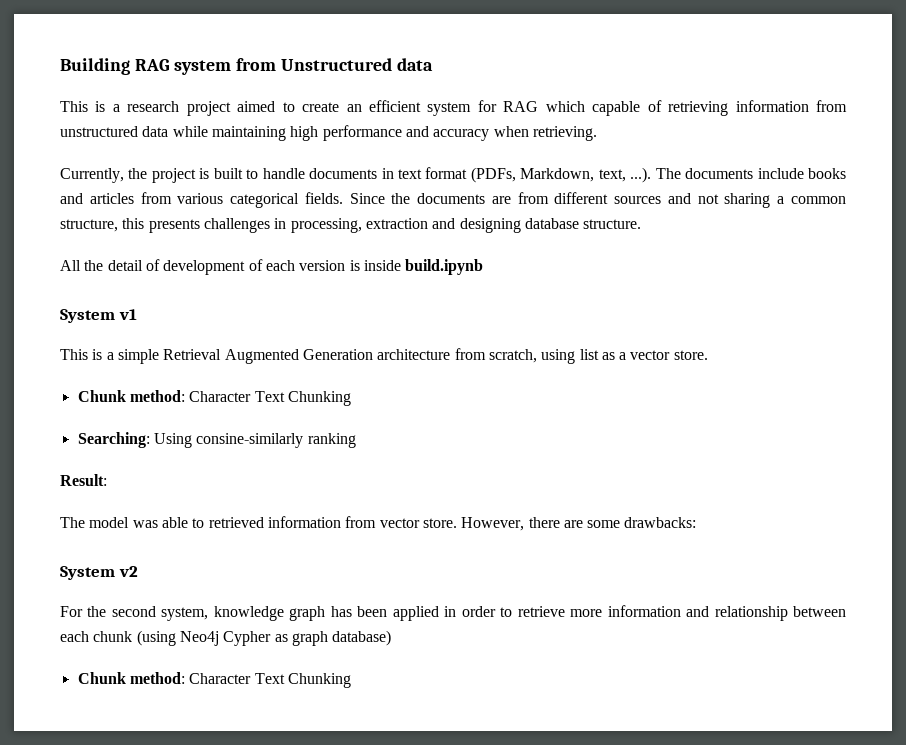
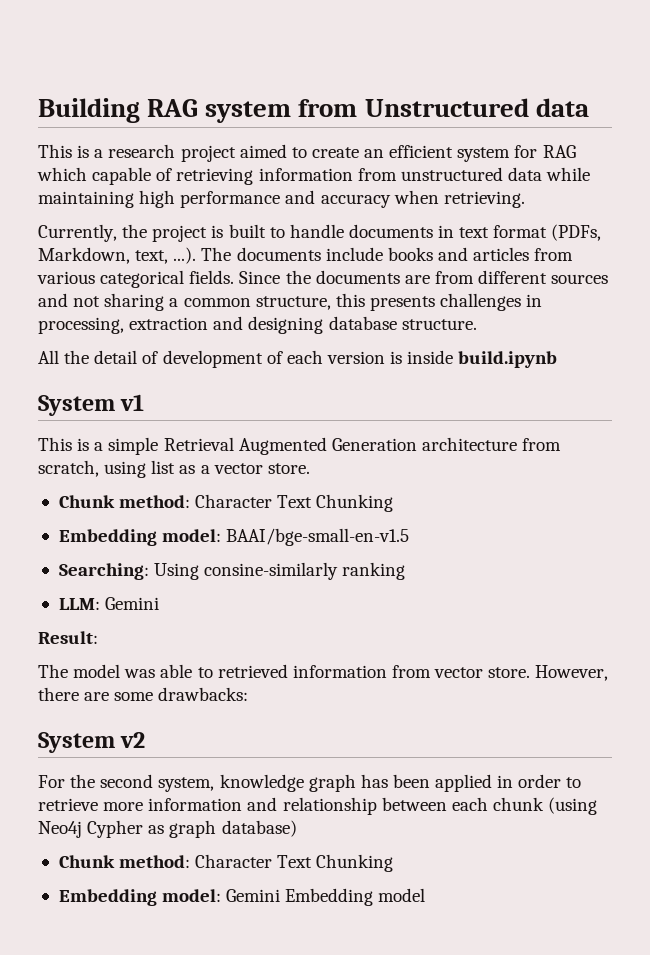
+ Embedding model: BAAI/bge-small-en-v1.5
+ LLM: Gemini
+ Embedding model: Gemini Embedding model

